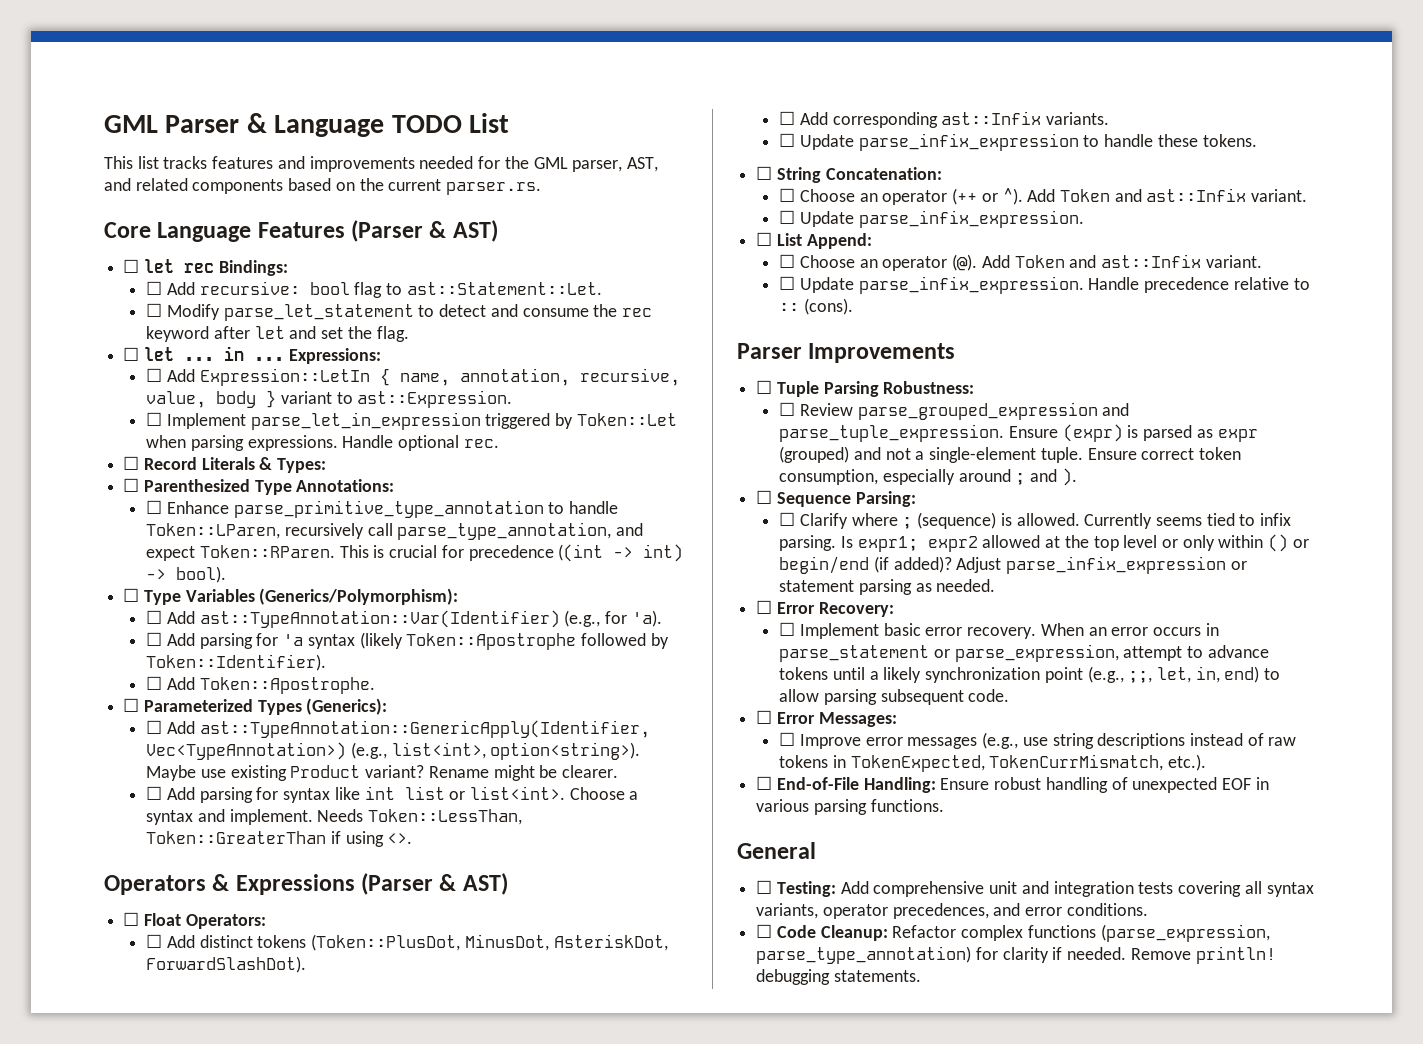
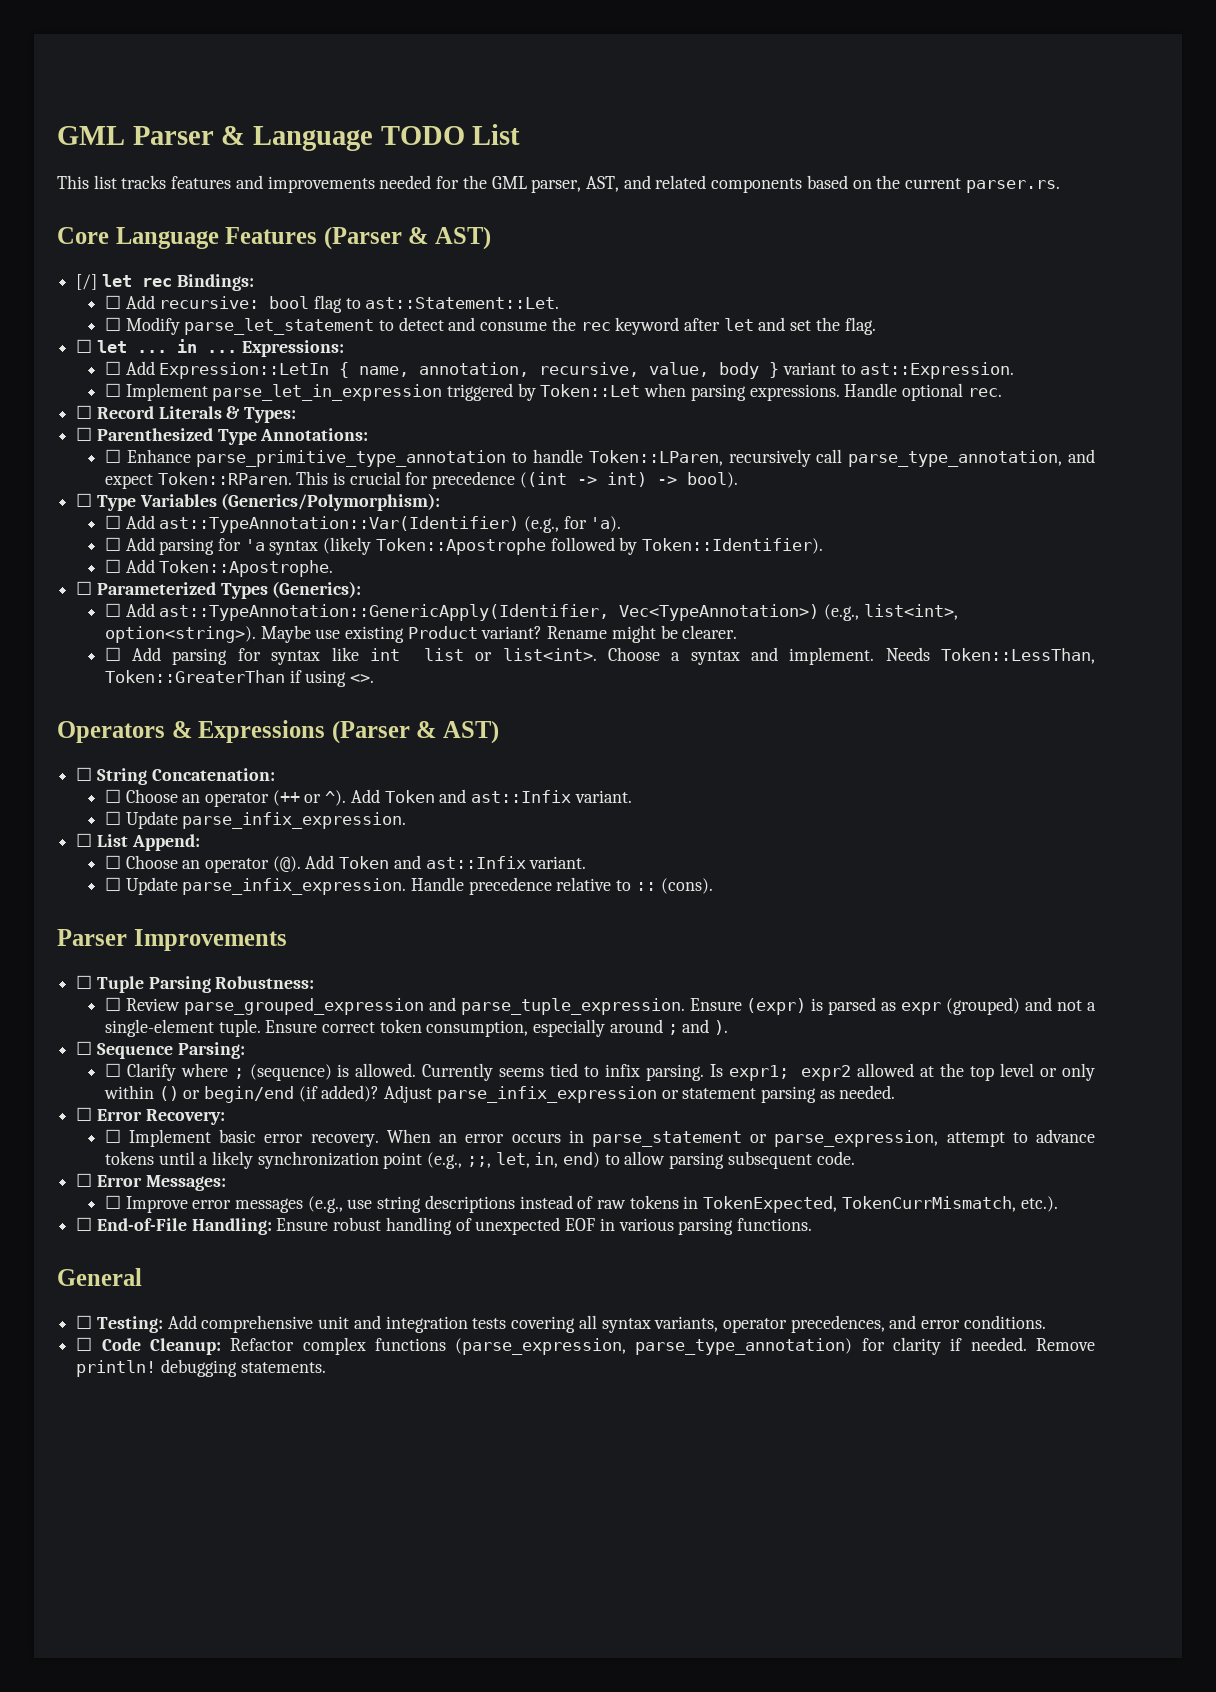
- ☐ let rec Bindings:
+ [/] let rec Bindings:
- ☐ Float Operators:
- ☐ Add distinct tokens (Token::PlusDot, MinusDot, AsteriskDot, ForwardSlashDot).
- ☐ Add corresponding ast::Infix variants.
- ☐ Update parse_infix_expression to handle these tokens.

